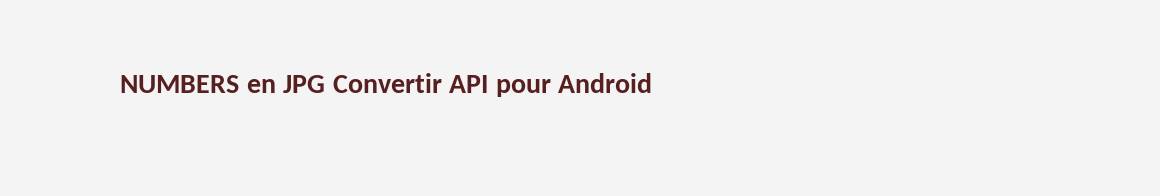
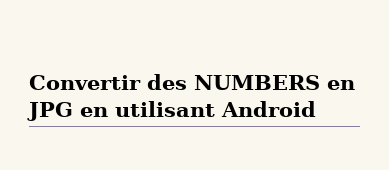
- NUMBERS en JPG Convertir API pour Android
+ Convertir des NUMBERS en JPG en utilisant Android

